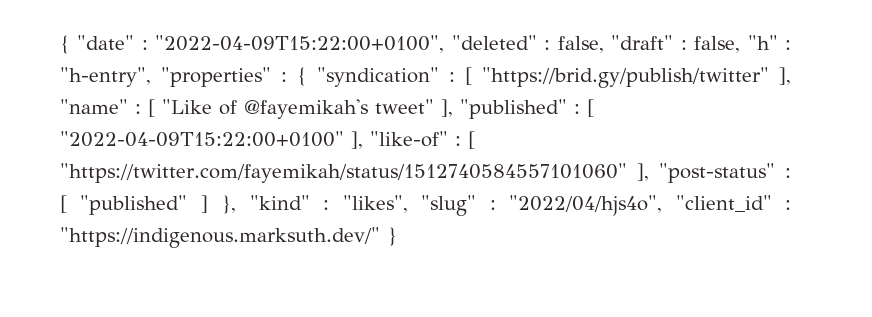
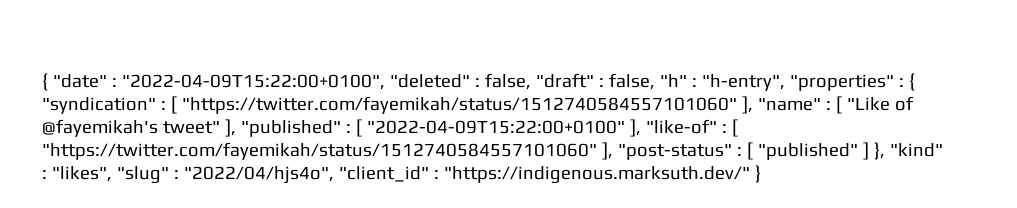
- { "date" : "2022-04-09T15:22:00+0100", "deleted" : false, "draft" : false, "h" : "h-entry", "properties" : { "syndication" : [ "https://brid.gy/publish/twitter" ], "name" : [ "Like of @fayemikah's tweet" ], "published" : [ "2022-04-09T15:22:00+0100" ], "like-of" : [ "https://twitter.com/fayemikah/status/1512740584557101060" ], "post-status" : [ "published" ] }, "kind" : "likes", "slug" : "2022/04/hjs4o", "client_id" : "https://indigenous.marksuth.dev/" }
+ { "date" : "2022-04-09T15:22:00+0100", "deleted" : false, "draft" : false, "h" : "h-entry", "properties" : { "syndication" : [ "https://twitter.com/fayemikah/status/1512740584557101060" ], "name" : [ "Like of @fayemikah's tweet" ], "published" : [ "2022-04-09T15:22:00+0100" ], "like-of" : [ "https://twitter.com/fayemikah/status/1512740584557101060" ], "post-status" : [ "published" ] }, "kind" : "likes", "slug" : "2022/04/hjs4o", "client_id" : "https://indigenous.marksuth.dev/" }

